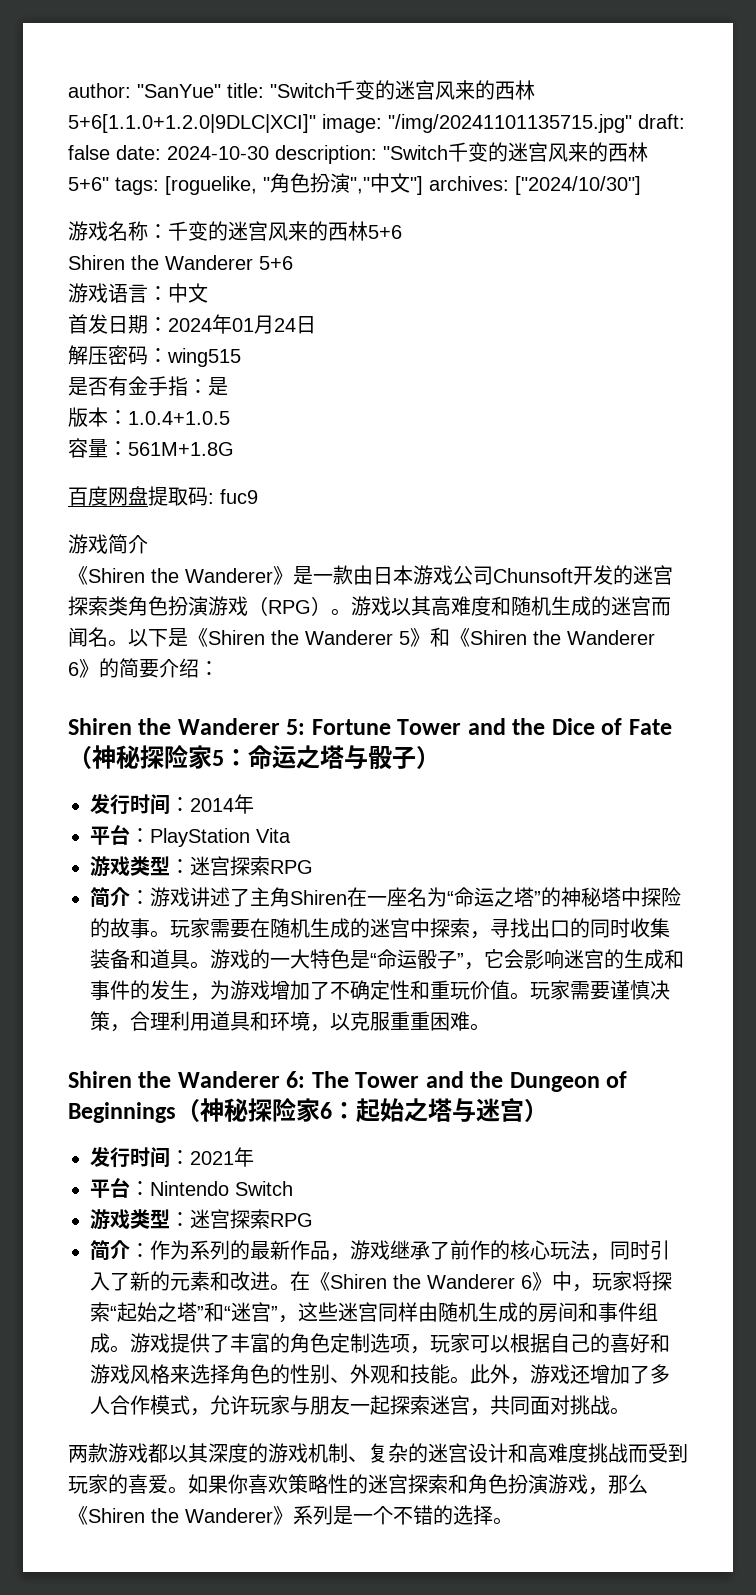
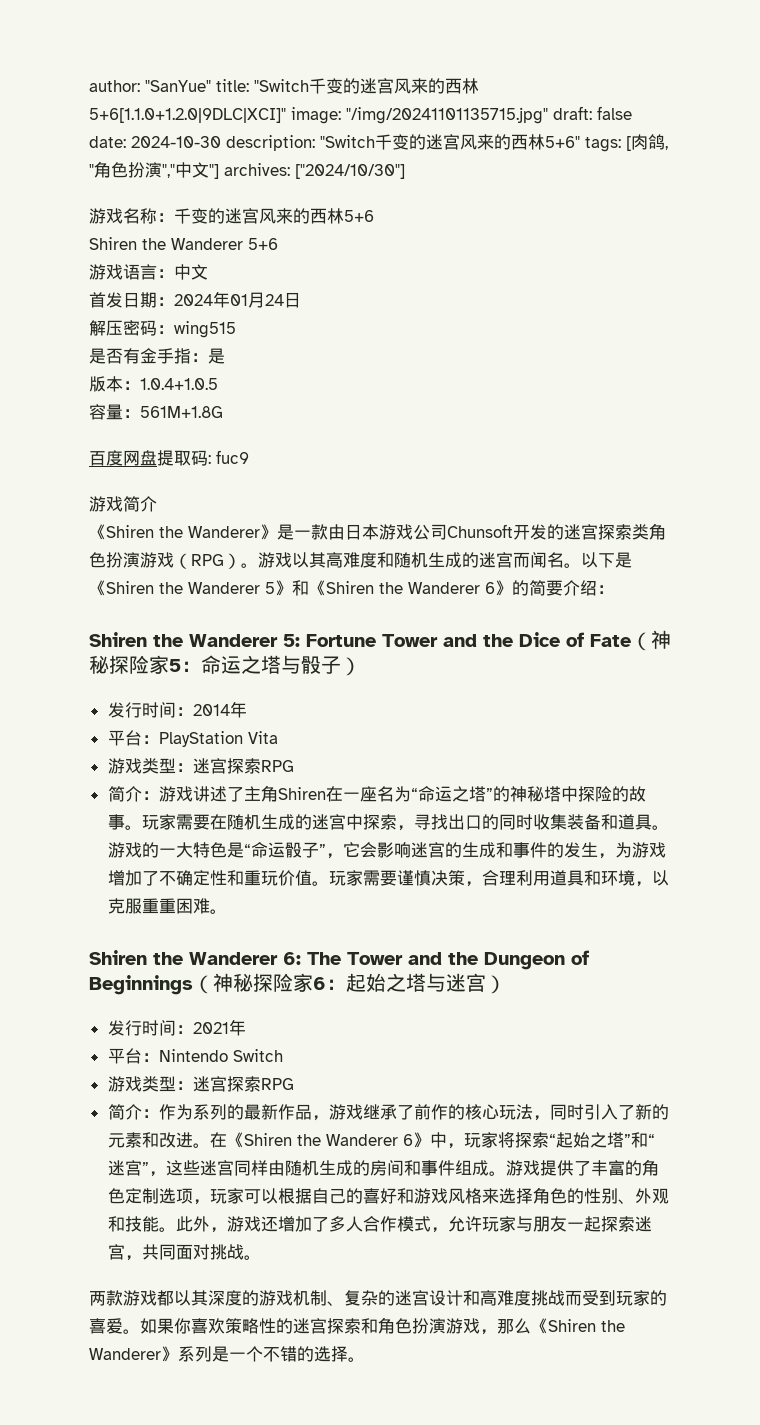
- author: "SanYue" title: "Switch千变的迷宫风来的西林5+6[1.1.0+1.2.0|9DLC|XCI]" image: "/img/20241101135715.jpg" draft: false date: 2024-10-30 description: "Switch千变的迷宫风来的西林5+6" tags: [roguelike, "角色扮演","中文"] archives: ["2024/10/30"]
+ author: "SanYue" title: "Switch千变的迷宫风来的西林5+6[1.1.0+1.2.0|9DLC|XCI]" image: "/img/20241101135715.jpg" draft: false date: 2024-10-30 description: "Switch千变的迷宫风来的西林5+6" tags: [肉鸽, "角色扮演","中文"] archives: ["2024/10/30"]

